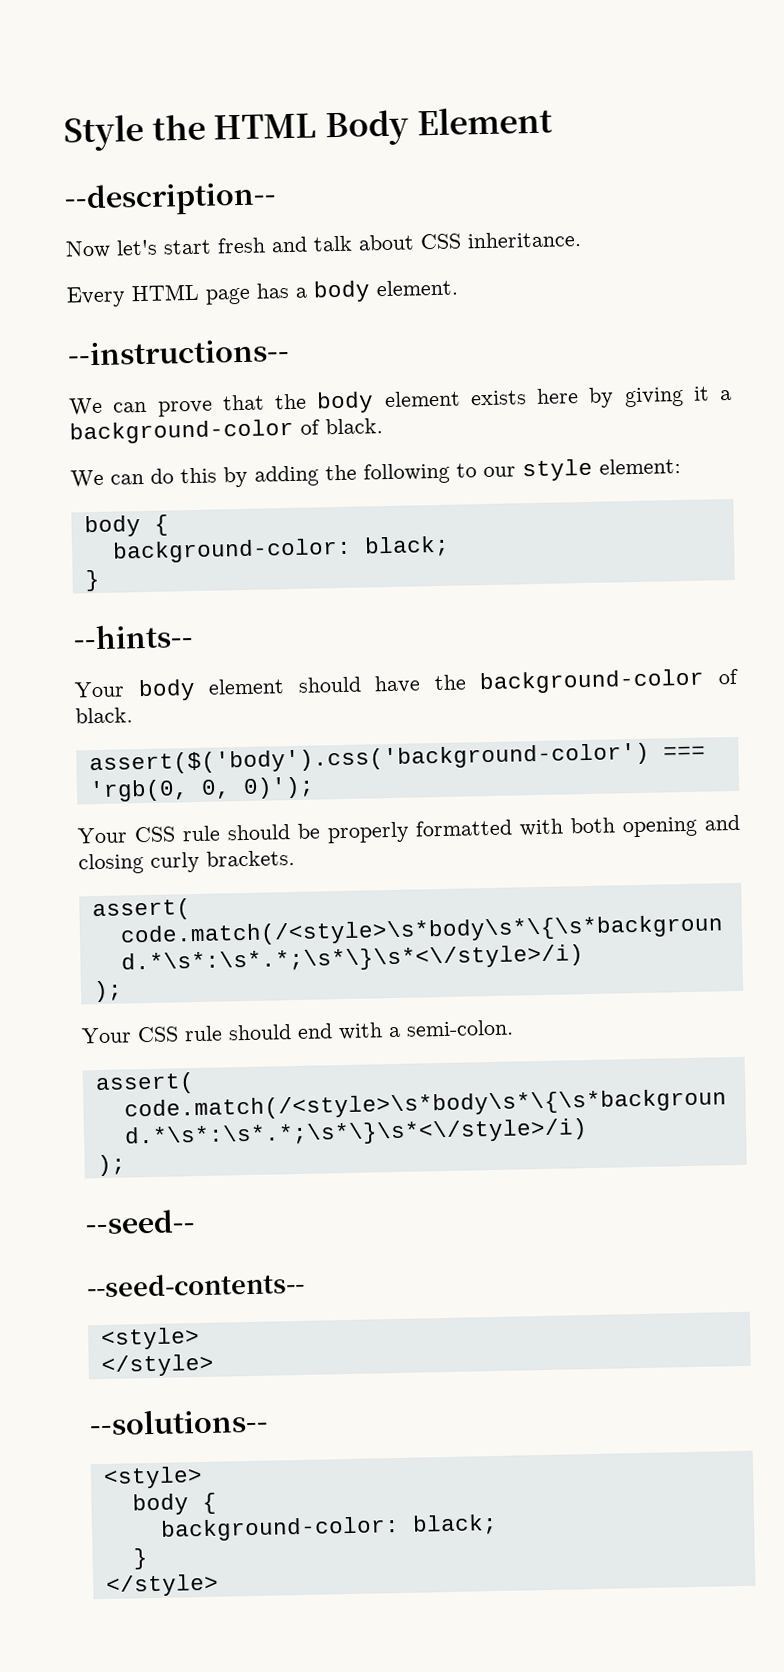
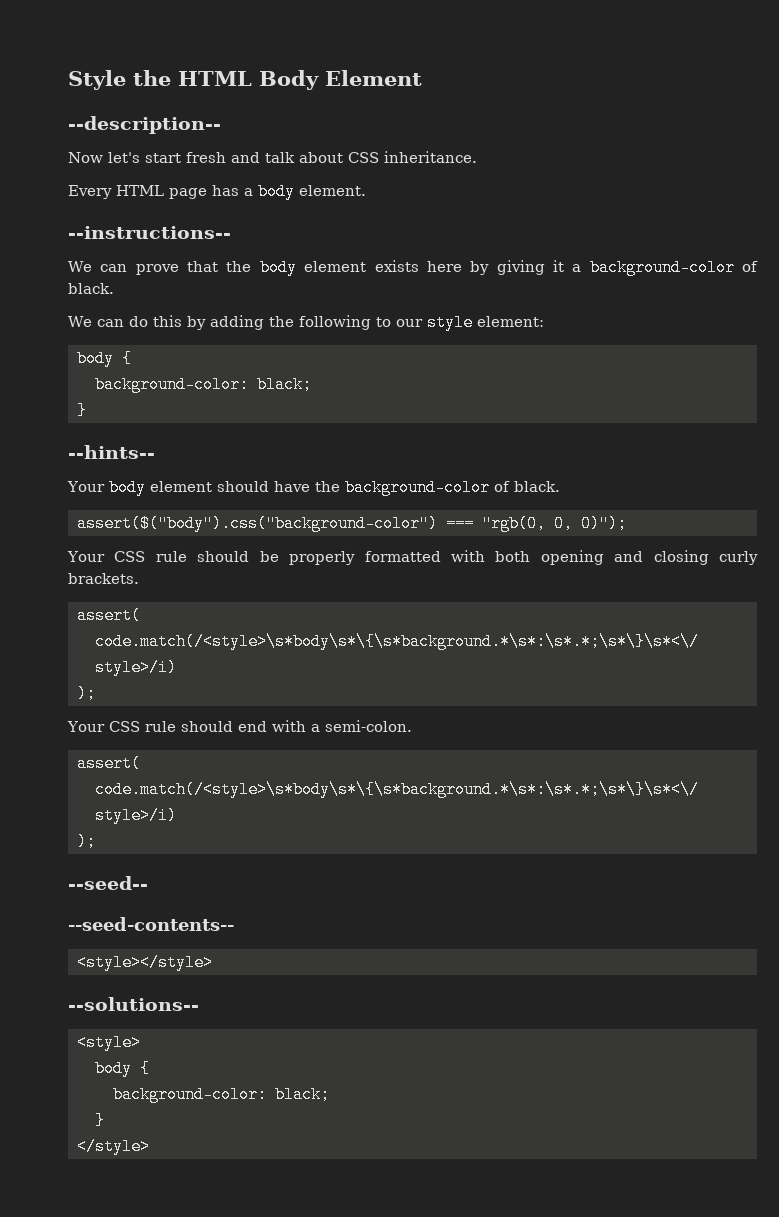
- assert($('body').css('background-color') === 'rgb(0, 0, 0)');
+ assert($("body").css("background-color") === "rgb(0, 0, 0)");
  --seed-contents--
- <style>
- </style>
+ <style></style>

